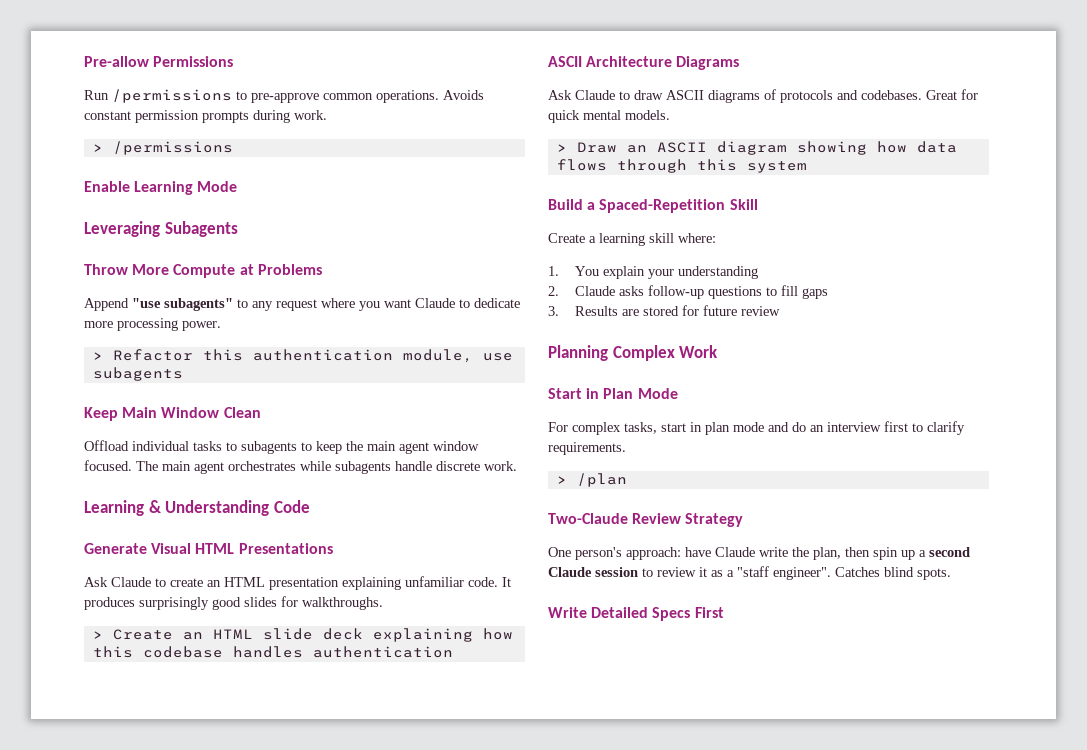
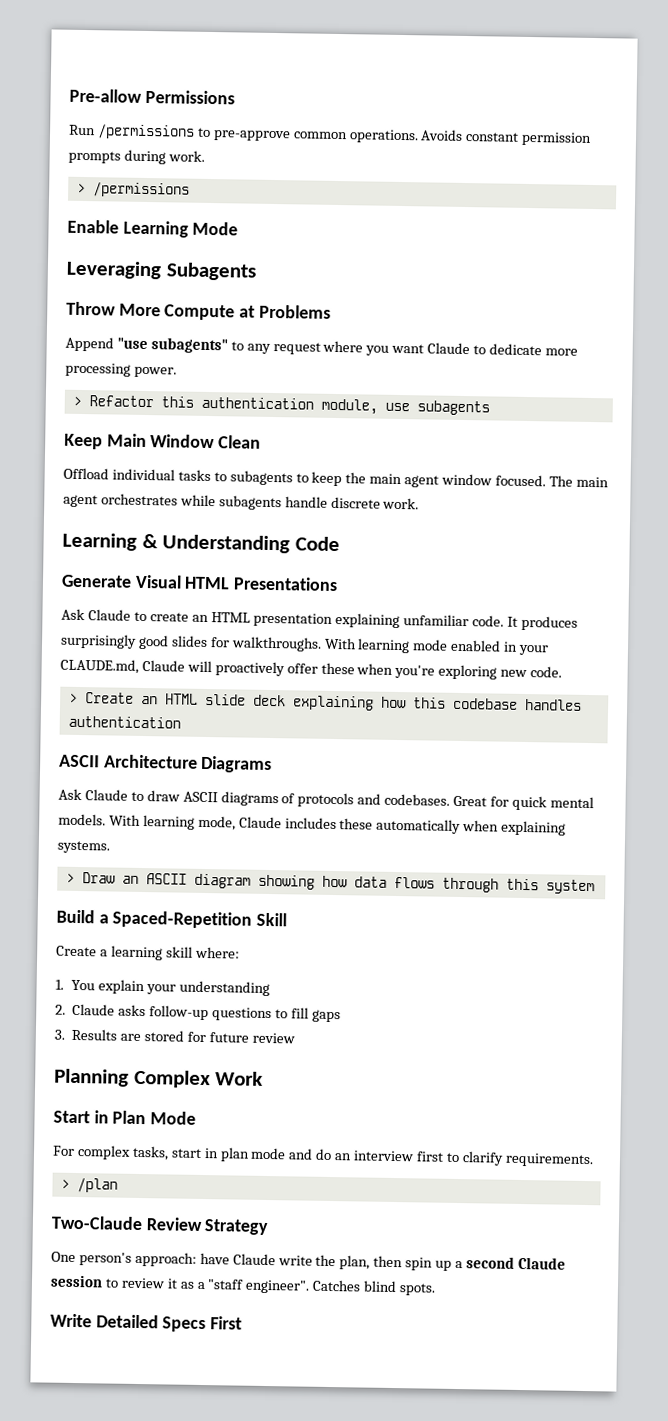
+ With learning mode enabled in your CLAUDE.md, Claude will proactively offer these when you're exploring new code.
+ With learning mode, Claude includes these automatically when explaining systems.

